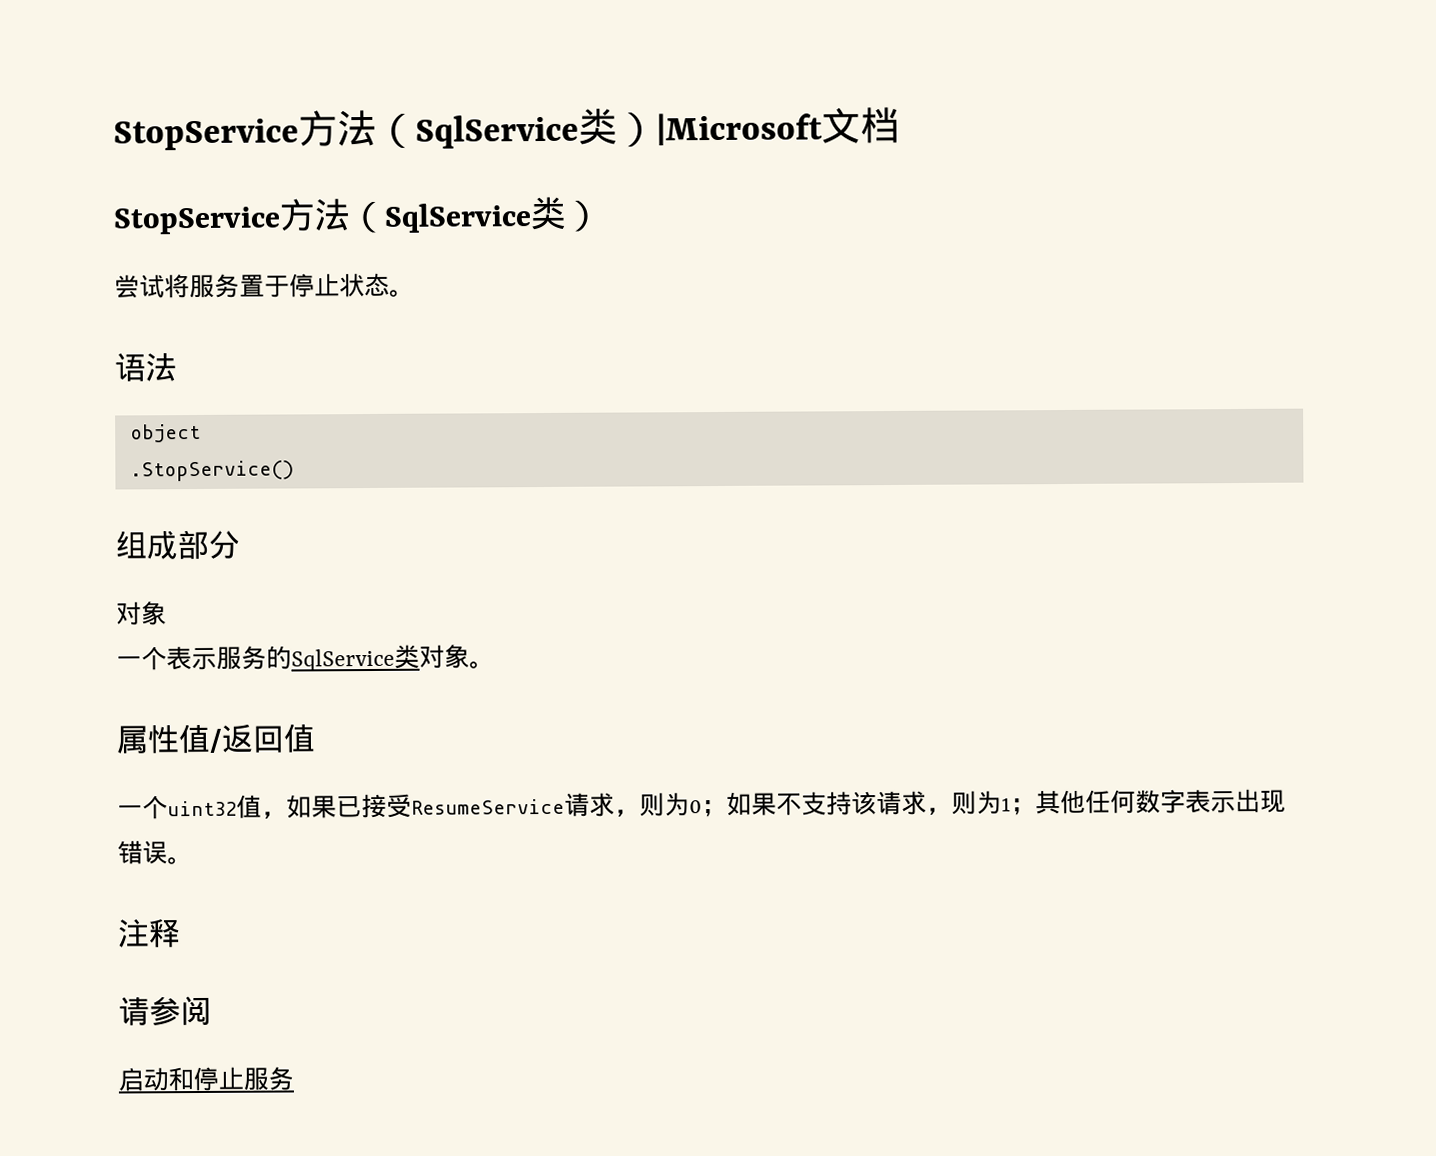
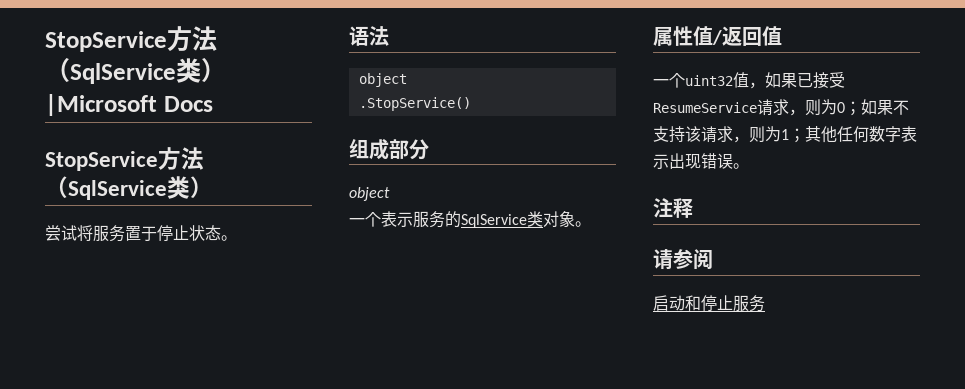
- StopService方法（SqlService类）|Microsoft文档
+ StopService方法（SqlService类）|Microsoft Docs
  组成部分
- 对象
+ object

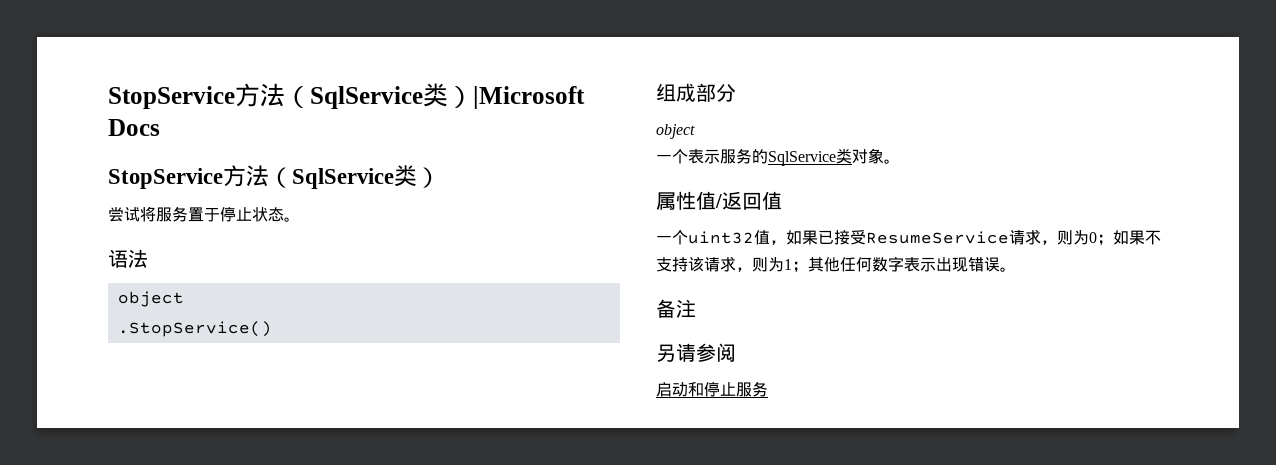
- 注释
- 请参阅
+ 备注
+ 另请参阅

